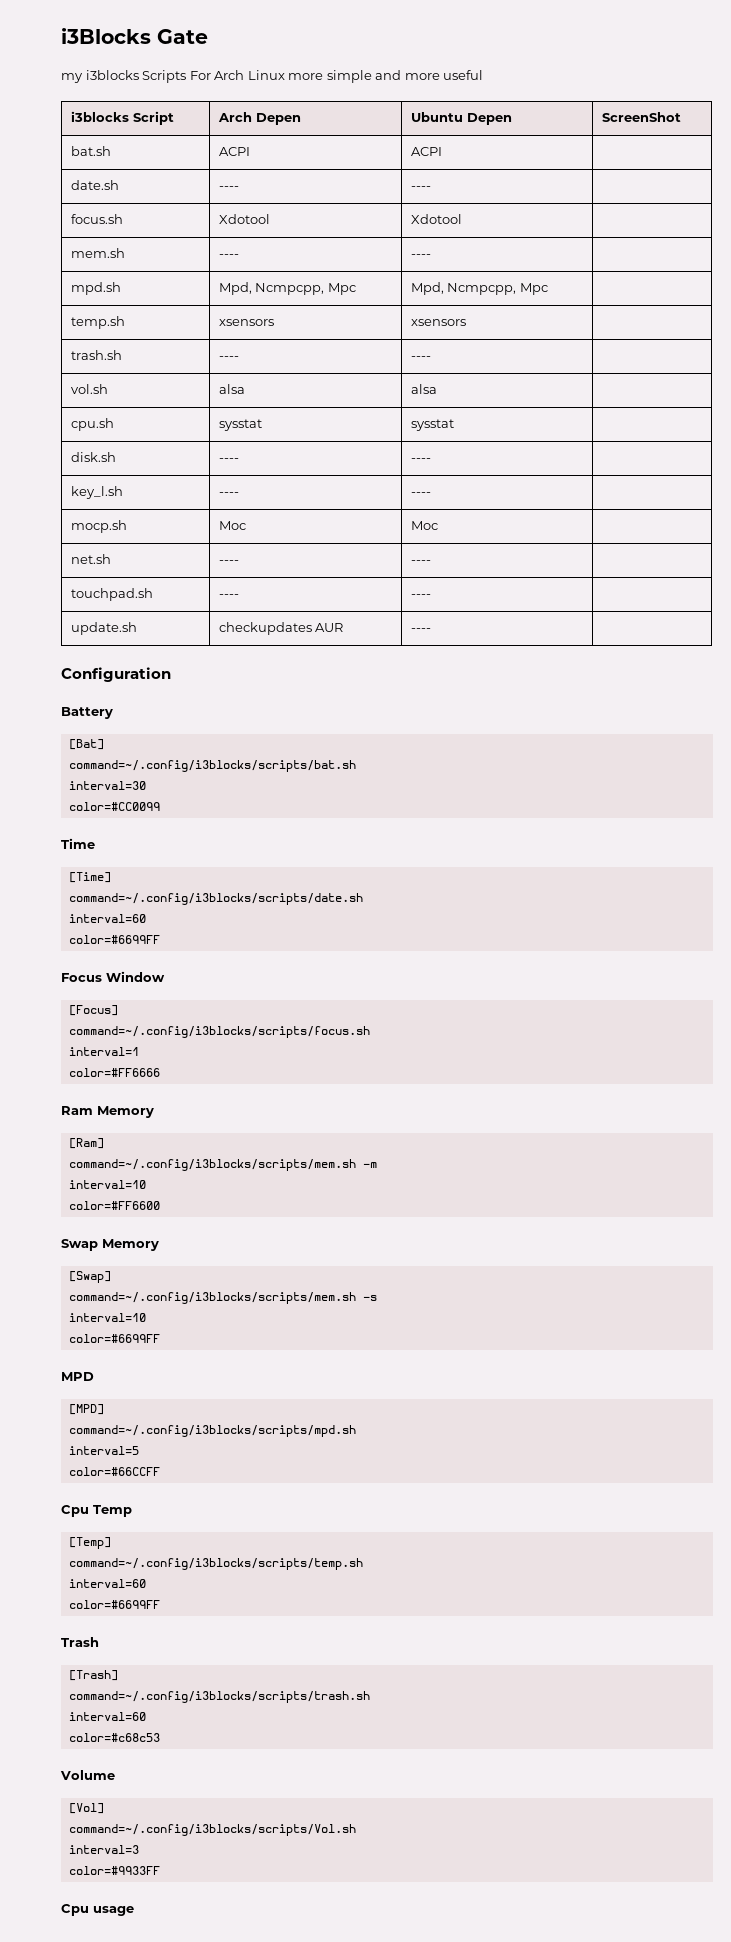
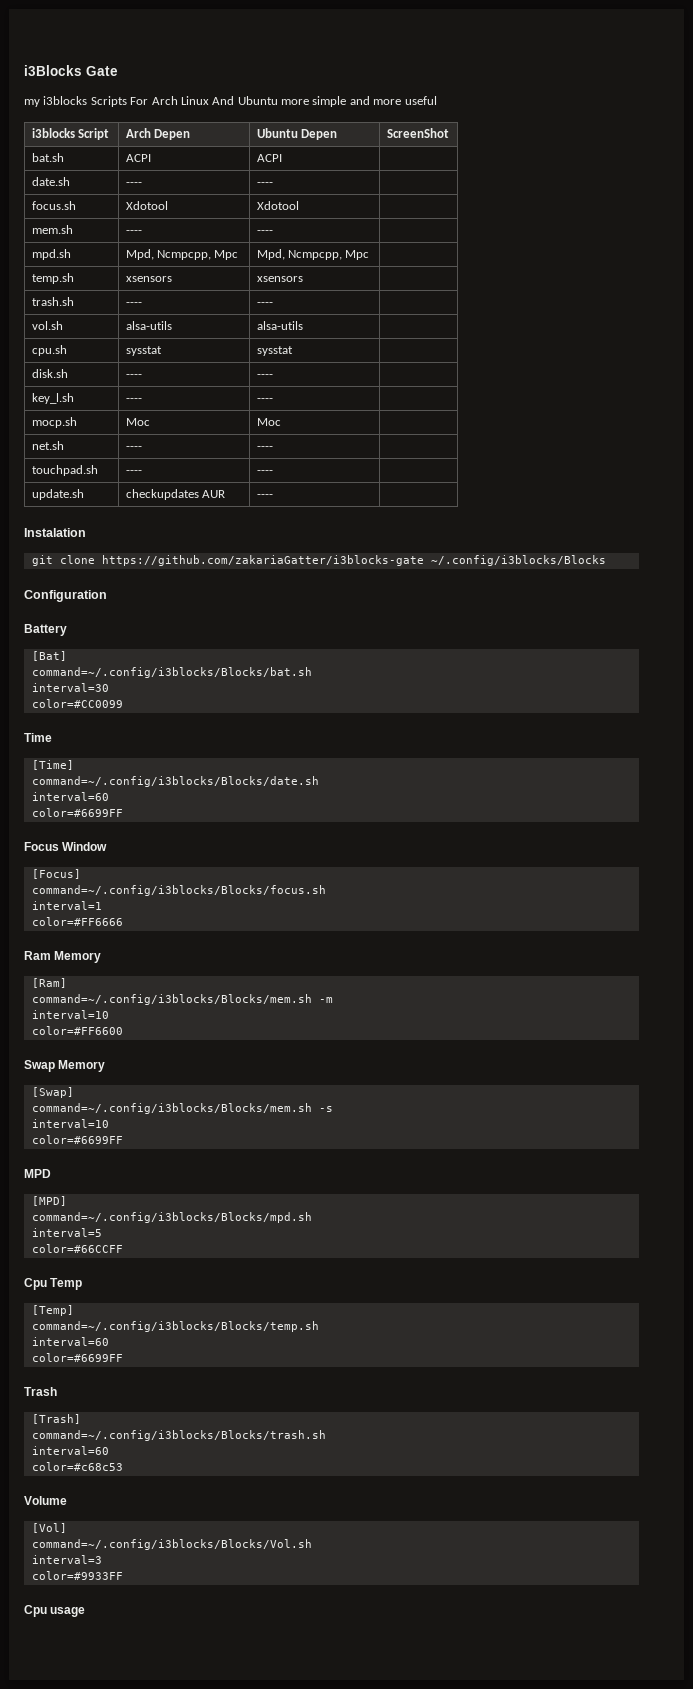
- my i3blocks Scripts For Arch Linux more simple and more useful
+ my i3blocks Scripts For Arch Linux And Ubuntu more simple and more useful
- vol.sh | alsa | alsa |
+ vol.sh | alsa-utils | alsa-utils |
+ Instalation
+ git clone https://github.com/zakariaGatter/i3blocks-gate ~/.config/i3blocks/Blocks
- command=~/.config/i3blocks/scripts/bat.sh
+ command=~/.config/i3blocks/Blocks/bat.sh
- command=~/.config/i3blocks/scripts/date.sh
+ command=~/.config/i3blocks/Blocks/date.sh
- command=~/.config/i3blocks/scripts/focus.sh
+ command=~/.config/i3blocks/Blocks/focus.sh
- command=~/.config/i3blocks/scripts/mem.sh -m
+ command=~/.config/i3blocks/Blocks/mem.sh -m
- command=~/.config/i3blocks/scripts/mem.sh -s
+ command=~/.config/i3blocks/Blocks/mem.sh -s
- command=~/.config/i3blocks/scripts/mpd.sh
+ command=~/.config/i3blocks/Blocks/mpd.sh
- command=~/.config/i3blocks/scripts/temp.sh
+ command=~/.config/i3blocks/Blocks/temp.sh
- command=~/.config/i3blocks/scripts/trash.sh
+ command=~/.config/i3blocks/Blocks/trash.sh
- command=~/.config/i3blocks/scripts/Vol.sh
+ command=~/.config/i3blocks/Blocks/Vol.sh

